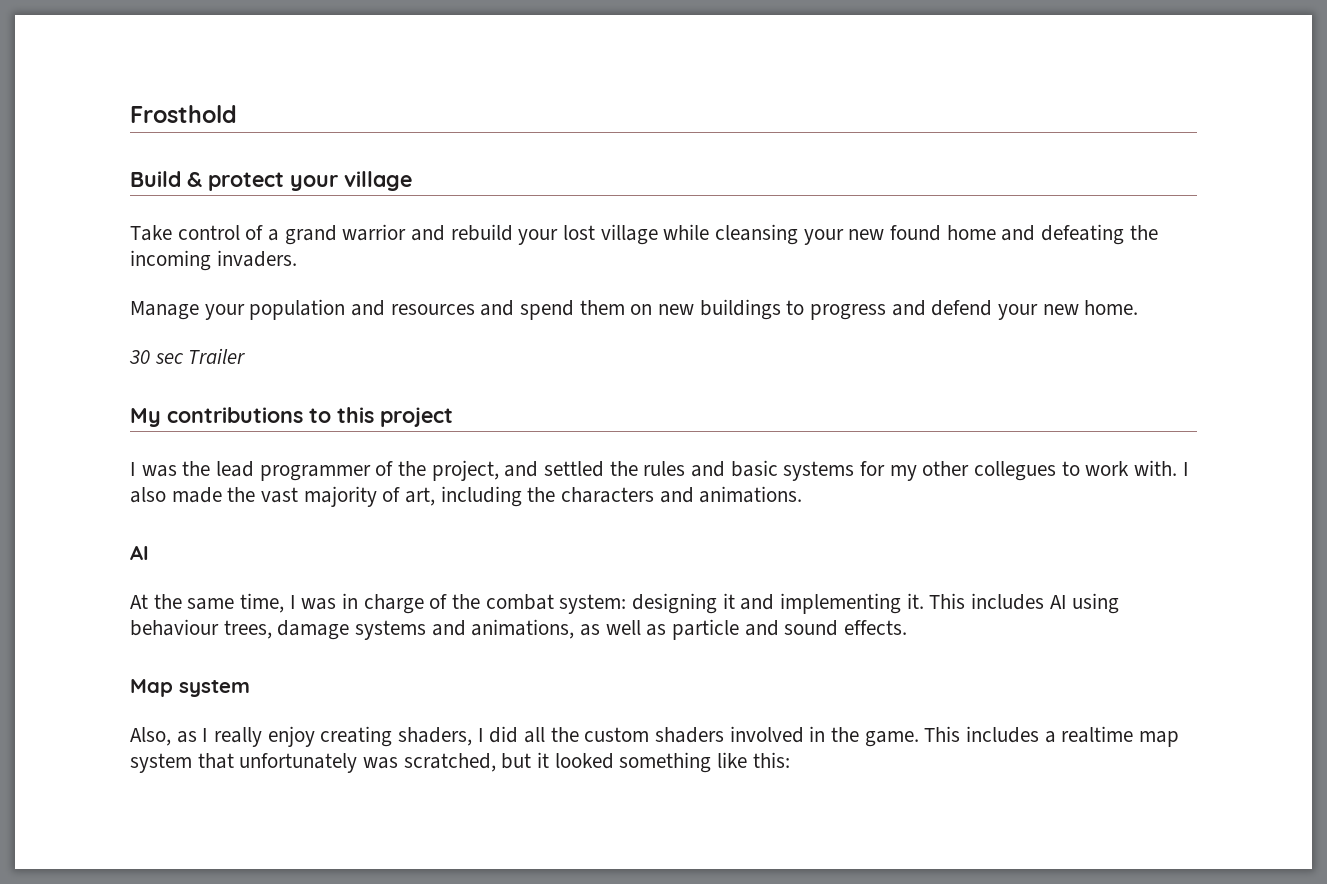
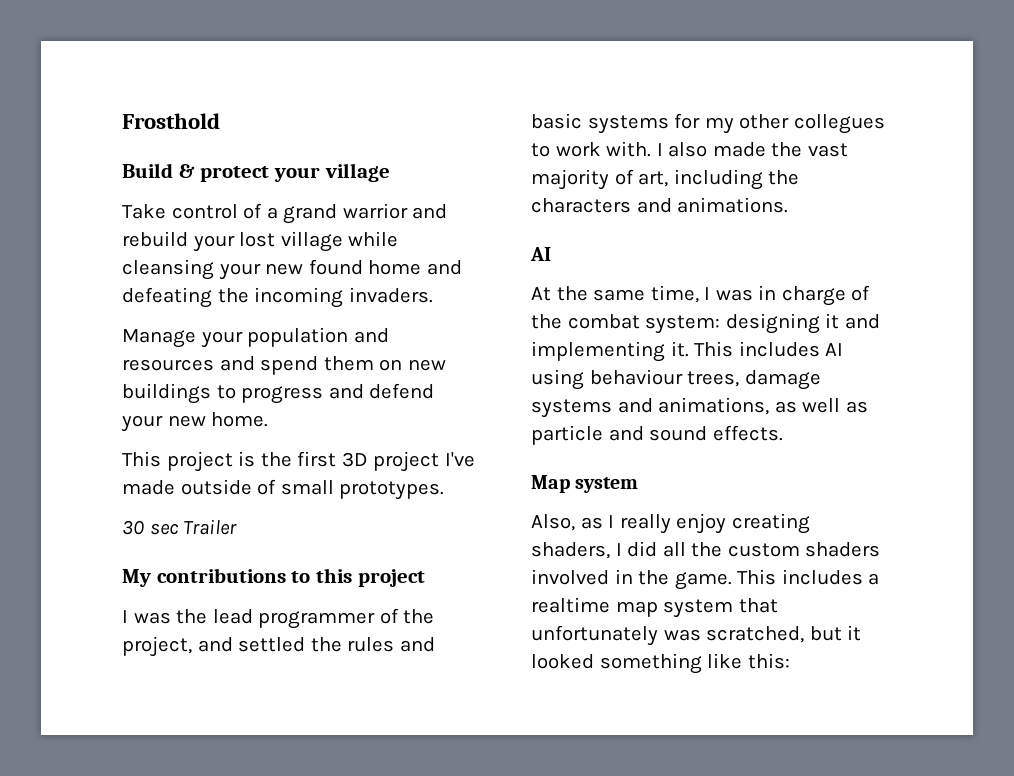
+ This project is the first 3D project I've made outside of small prototypes.

